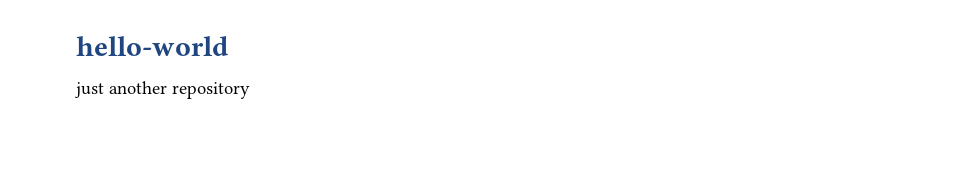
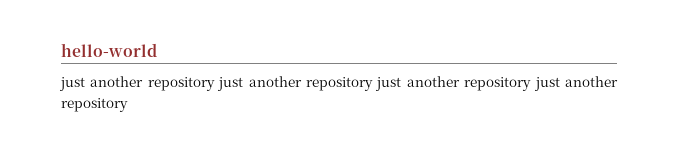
- just another repository
+ just another repository just another repository just another repository just another repository

